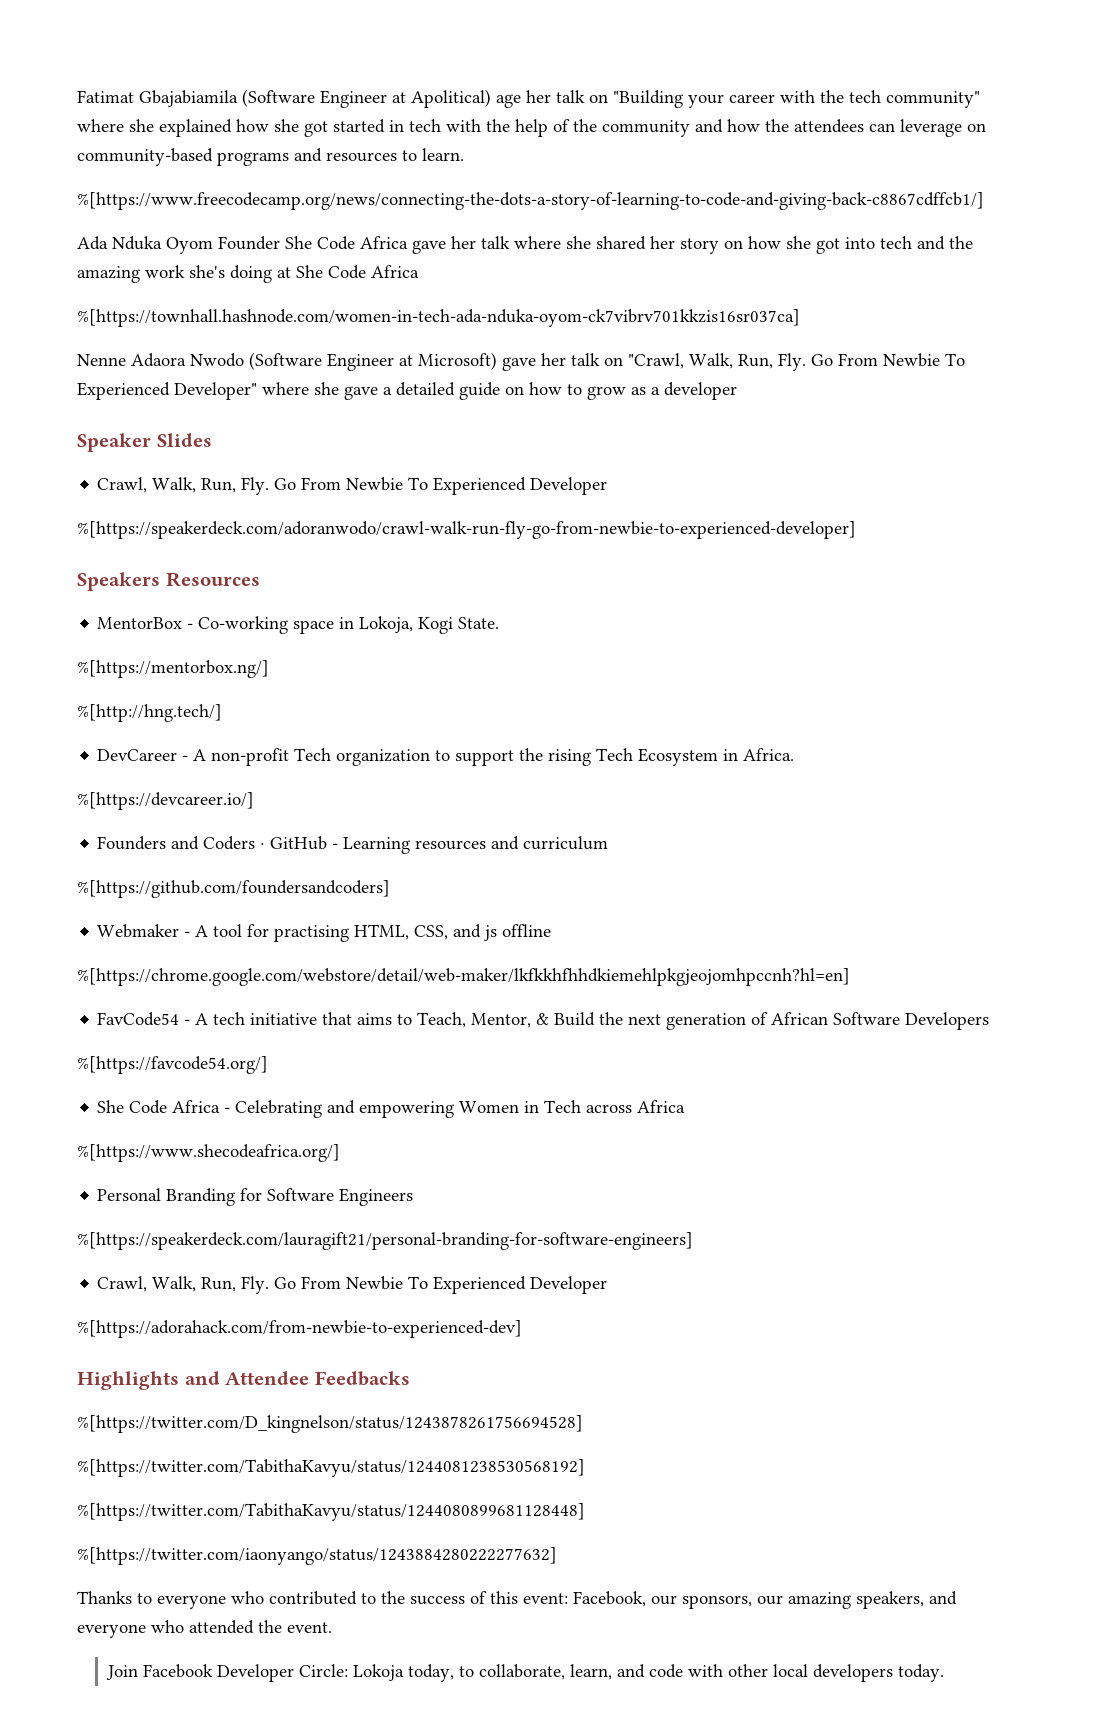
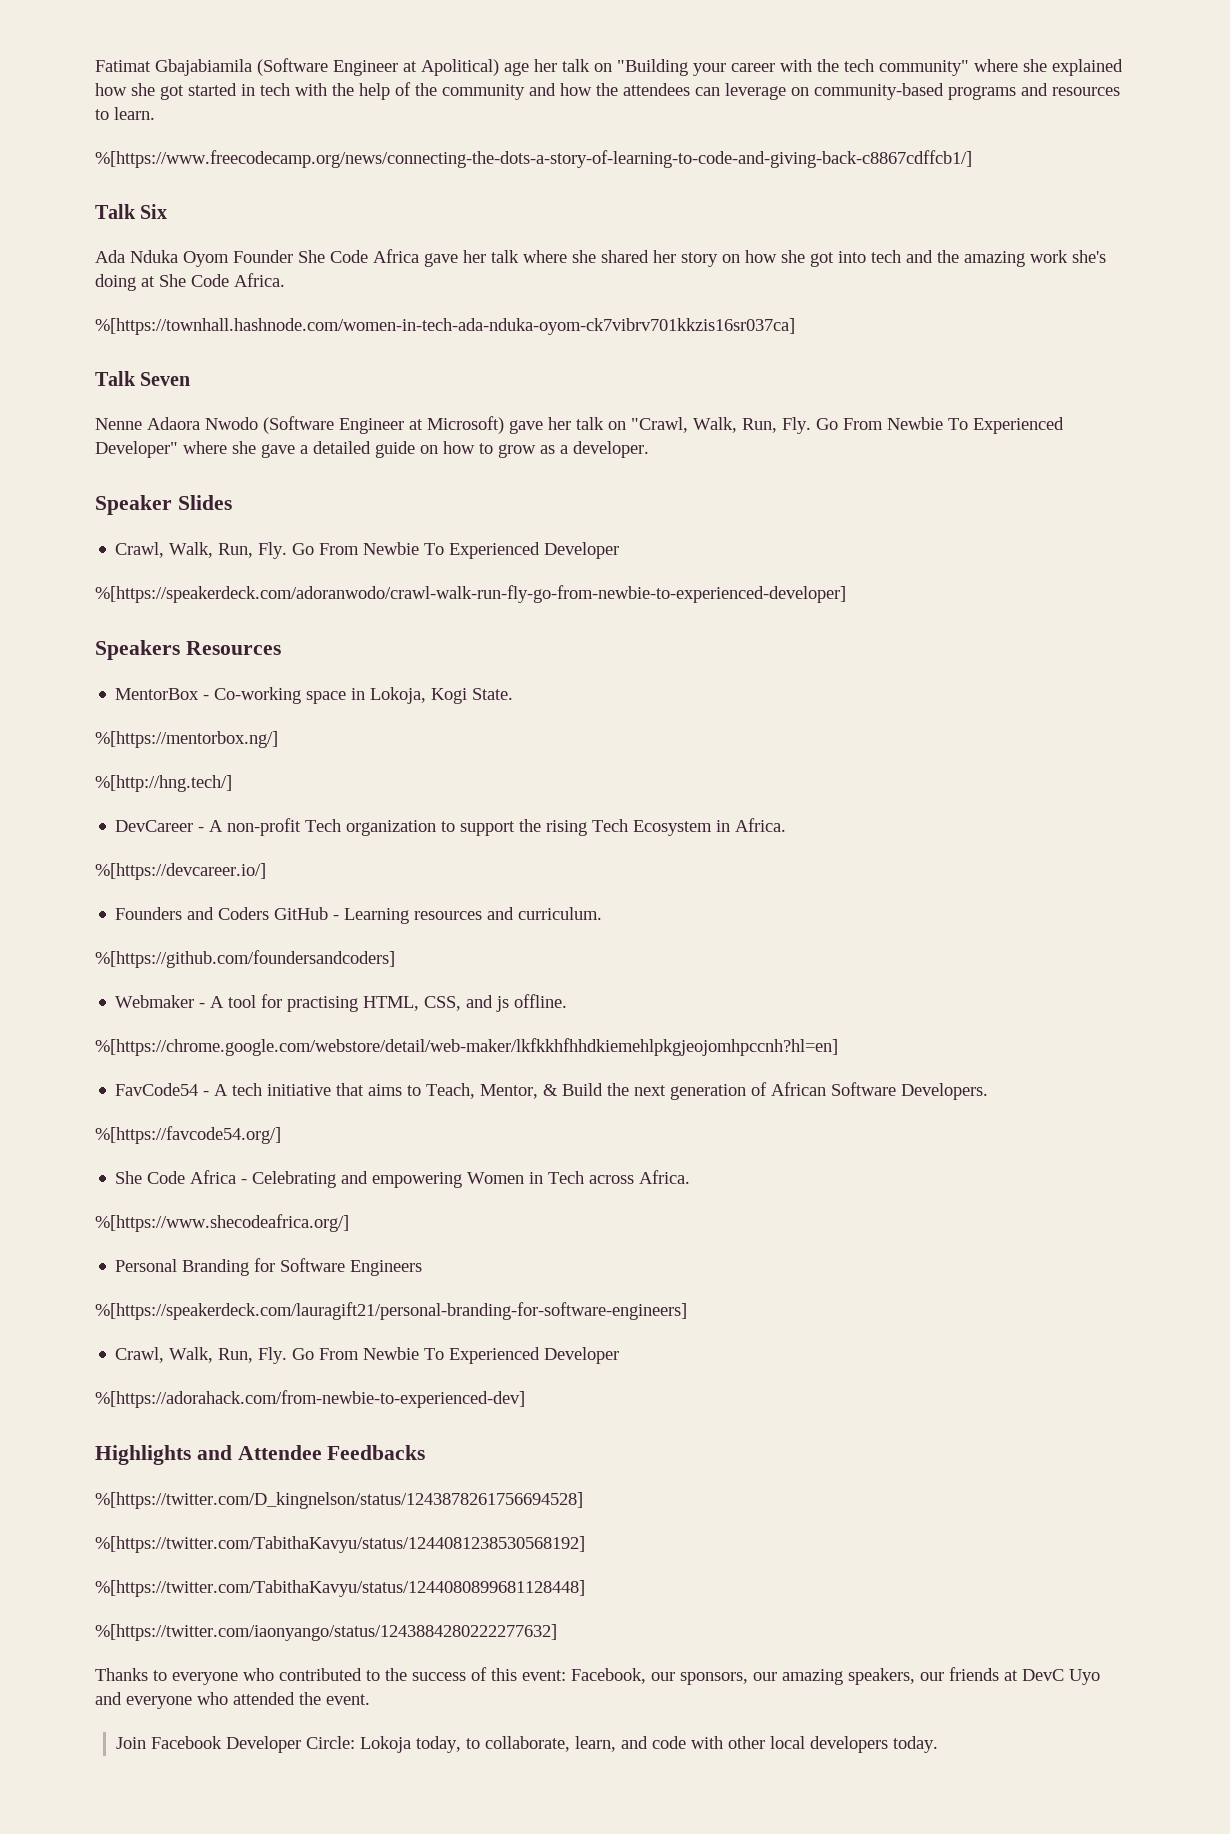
+ Talk Six
- Ada Nduka Oyom Founder She Code Africa gave her talk where she shared her story on how she got into tech and the amazing work she's doing at She Code Africa
+ Ada Nduka Oyom Founder She Code Africa gave her talk where she shared her story on how she got into tech and the amazing work she's doing at She Code Africa.
+ Talk Seven
- Nenne Adaora Nwodo (Software Engineer at Microsoft) gave her talk on "Crawl, Walk, Run, Fly. Go From Newbie To Experienced Developer" where she gave a detailed guide on how to grow as a developer
+ Nenne Adaora Nwodo (Software Engineer at Microsoft) gave her talk on "Crawl, Walk, Run, Fly. Go From Newbie To Experienced Developer" where she gave a detailed guide on how to grow as a developer.
- Founders and Coders · GitHub - Learning resources and curriculum
+ Founders and Coders GitHub - Learning resources and curriculum.
- Webmaker - A tool for practising HTML, CSS, and js offline
+ Webmaker - A tool for practising HTML, CSS, and js offline.
- FavCode54 - A tech initiative that aims to Teach, Mentor, & Build the next generation of African Software Developers
+ FavCode54 - A tech initiative that aims to Teach, Mentor, & Build the next generation of African Software Developers.
- She Code Africa - Celebrating and empowering Women in Tech across Africa
+ She Code Africa - Celebrating and empowering Women in Tech across Africa.
- Thanks to everyone who contributed to the success of this event: Facebook, our sponsors, our amazing speakers, and everyone who attended the event.
+ Thanks to everyone who contributed to the success of this event: Facebook, our sponsors, our amazing speakers, our friends at DevC Uyo and everyone who attended the event.

